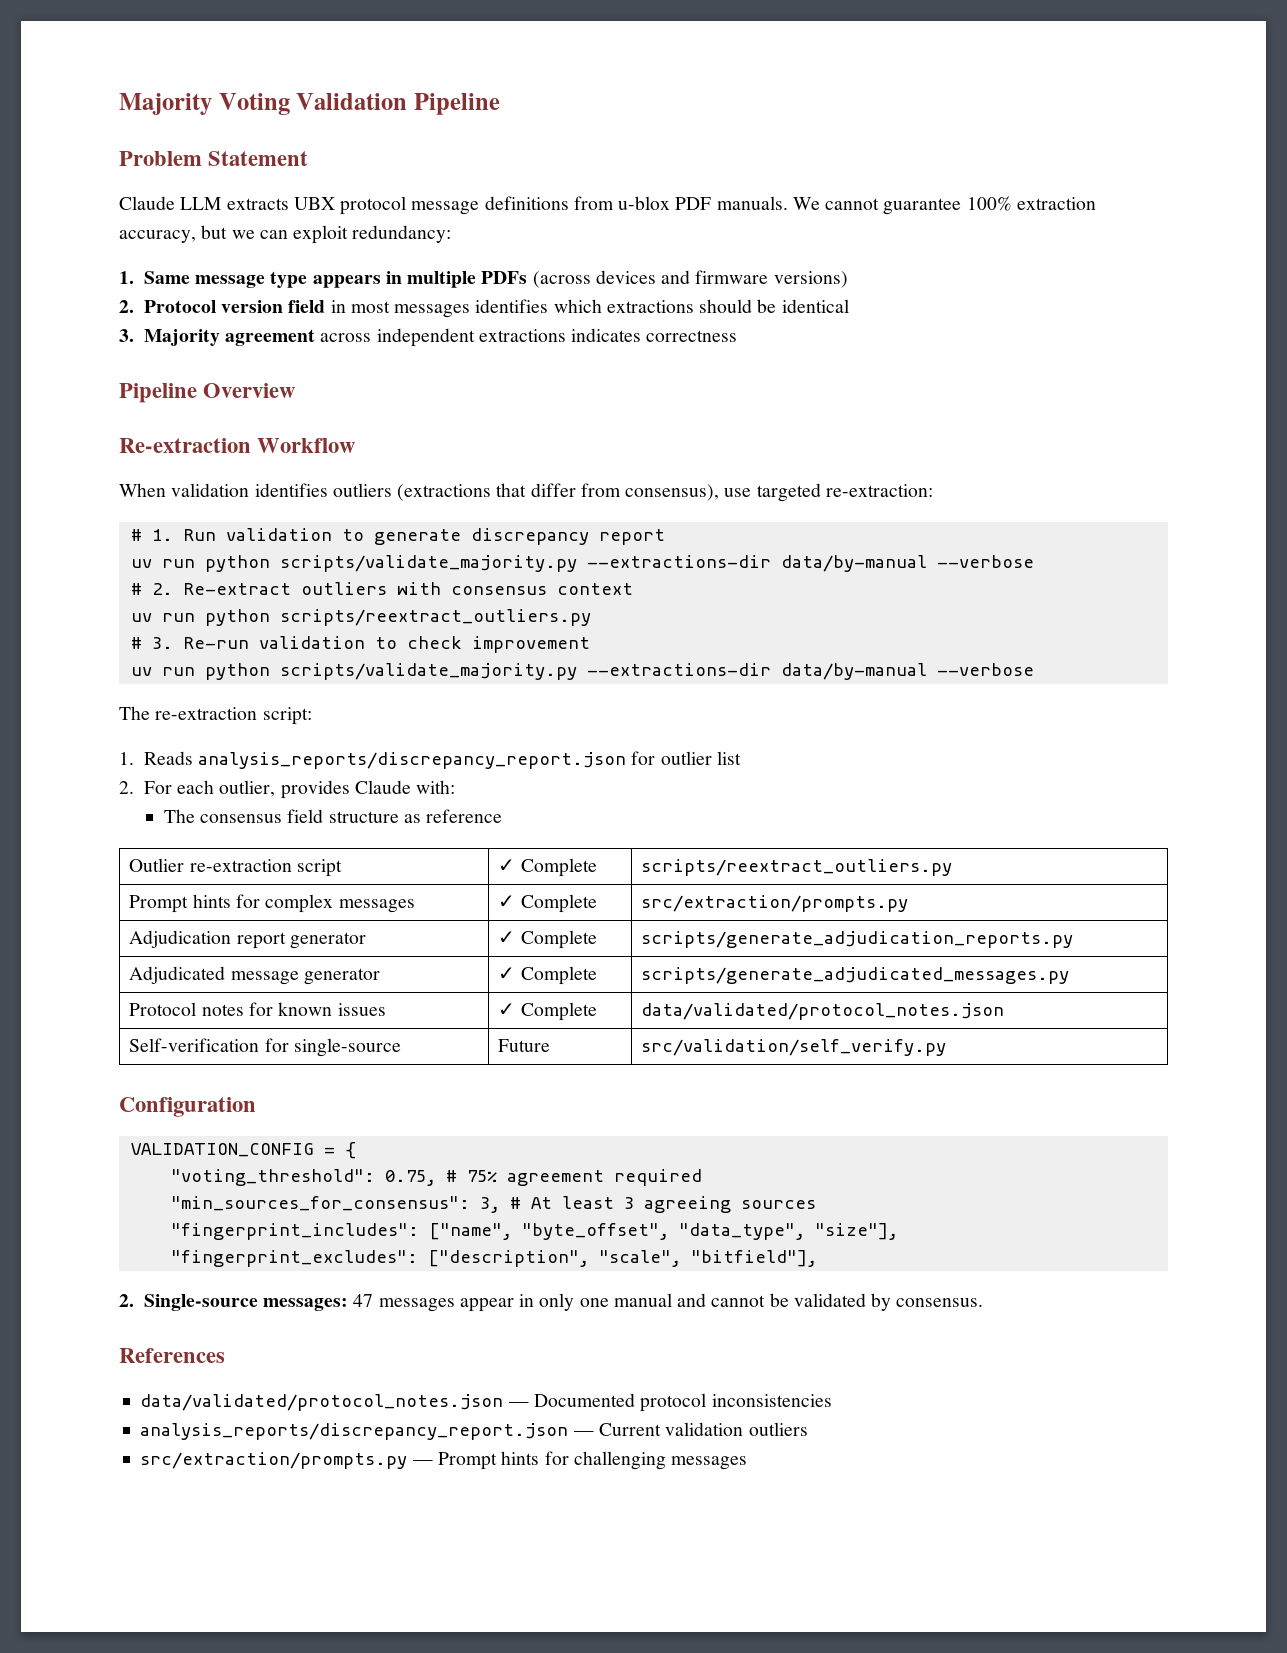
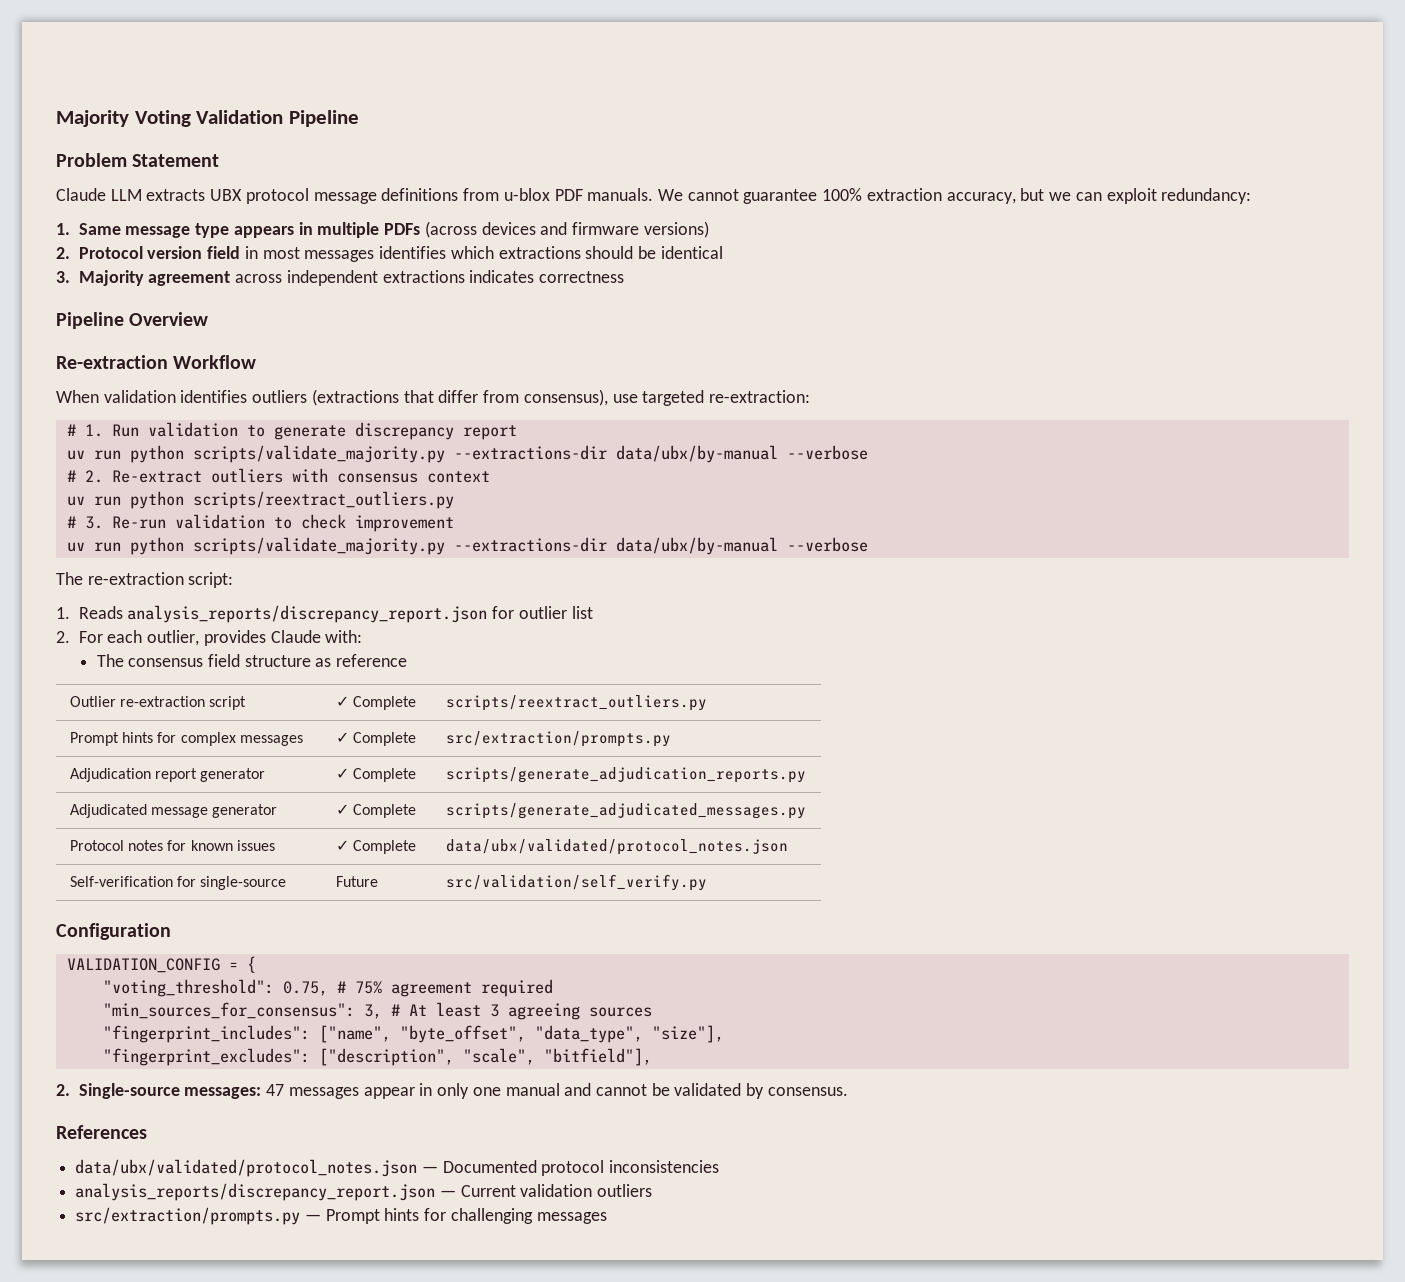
  # 1. Run validation to generate discrepancy report
- uv run python scripts/validate_majority.py --extractions-dir data/by-manual --verbose
+ uv run python scripts/validate_majority.py --extractions-dir data/ubx/by-manual --verbose
  # 3. Re-run validation to check improvement
- uv run python scripts/validate_majority.py --extractions-dir data/by-manual --verbose
+ uv run python scripts/validate_majority.py --extractions-dir data/ubx/by-manual --verbose
- Protocol notes for known issues | ✓ Complete | data/validated/protocol_notes.json
+ Protocol notes for known issues | ✓ Complete | data/ubx/validated/protocol_notes.json
- data/validated/protocol_notes.json — Documented protocol inconsistencies
+ data/ubx/validated/protocol_notes.json — Documented protocol inconsistencies

